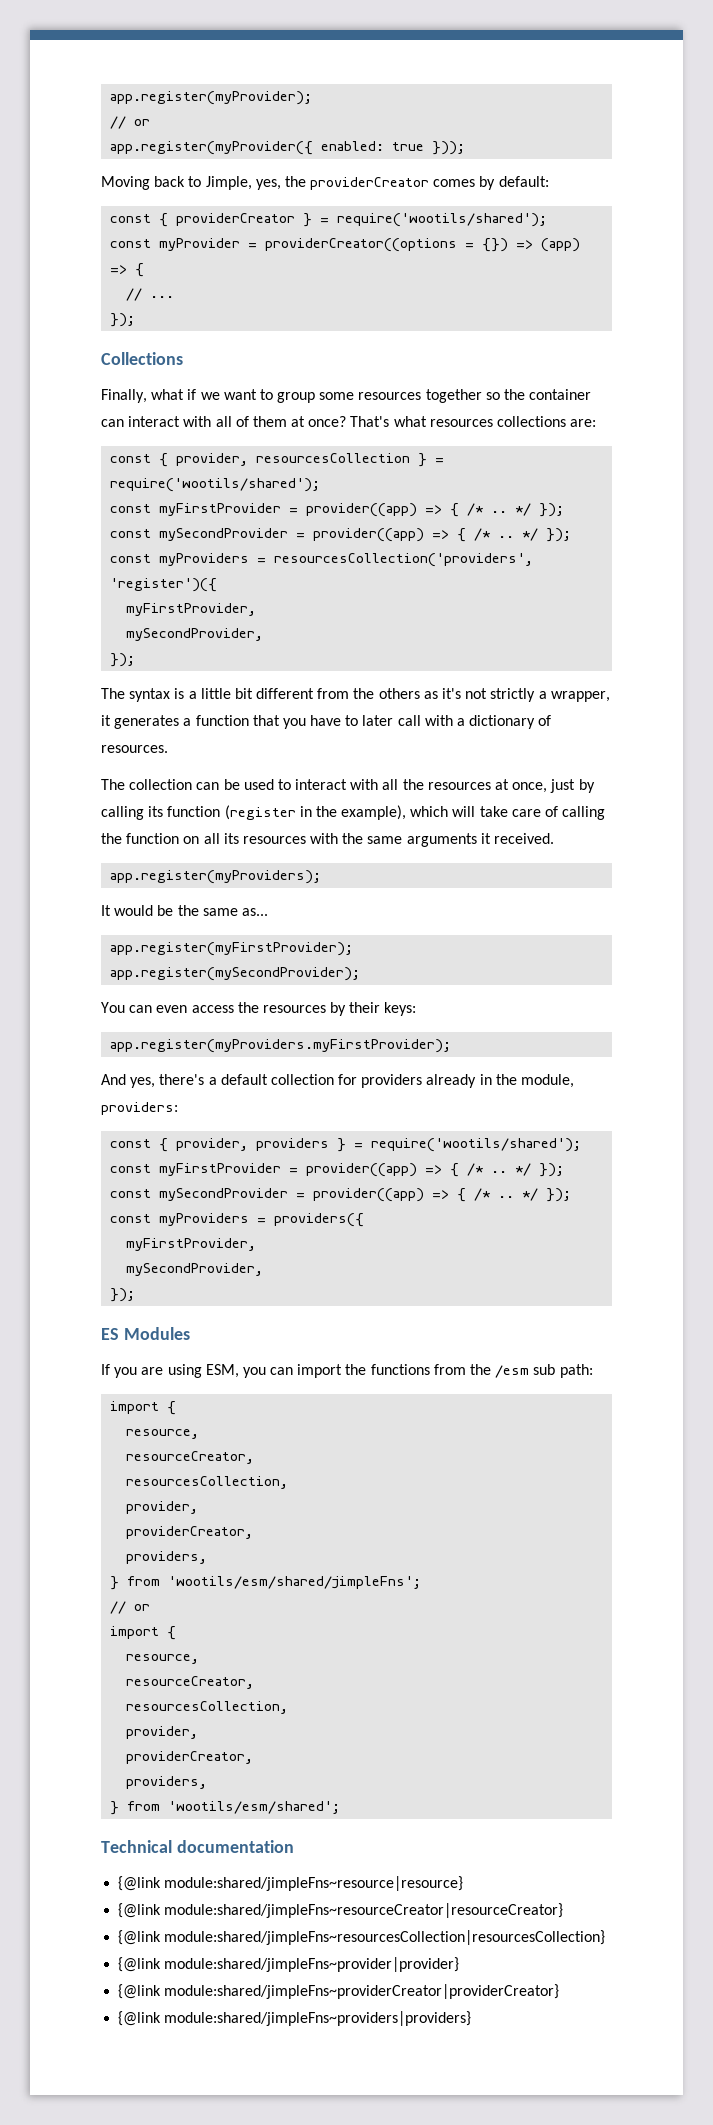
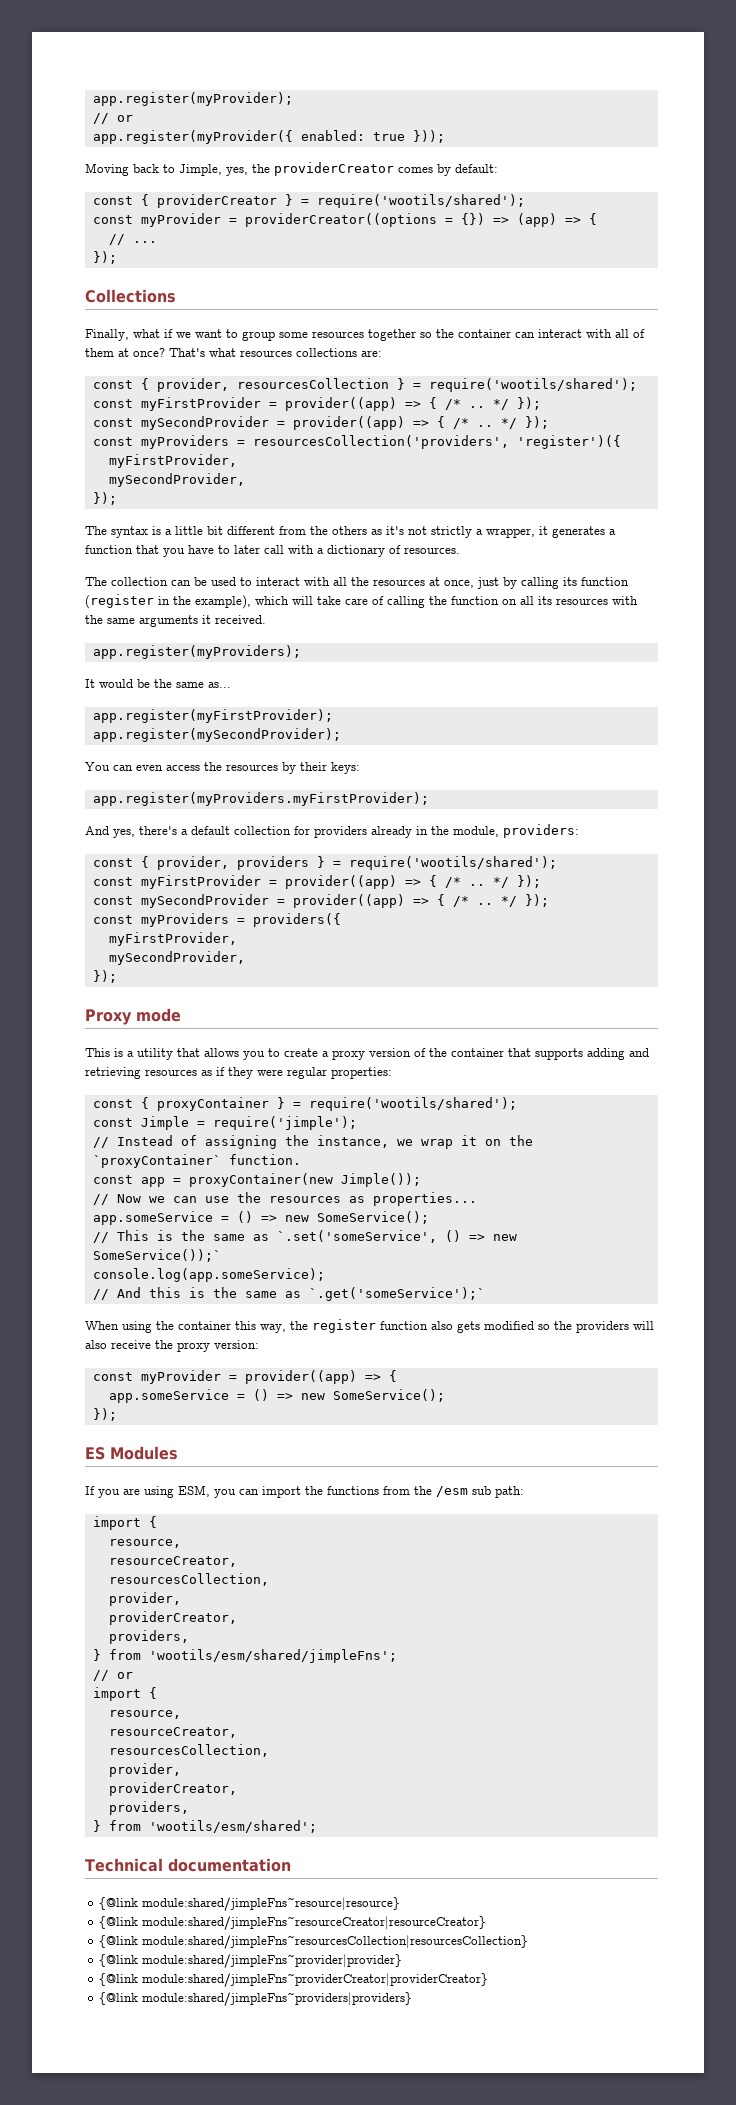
+ Proxy mode
+ This is a utility that allows you to create a proxy version of the container that supports adding and retrieving resources as if they were regular properties:
+ const { proxyContainer } = require('wootils/shared');
+ const Jimple = require('jimple');
+ // Instead of assigning the instance, we wrap it on the `proxyContainer` function.
+ const app = proxyContainer(new Jimple());
+ // Now we can use the resources as properties...
+ app.someService = () => new SomeService();
+ // This is the same as `.set('someService', () => new SomeService());`
+ console.log(app.someService);
+ // And this is the same as `.get('someService');`
+ When using the container this way, the register function also gets modified so the providers will also receive the proxy version:
+ const myProvider = provider((app) => {
+ app.someService = () => new SomeService();
+ });

